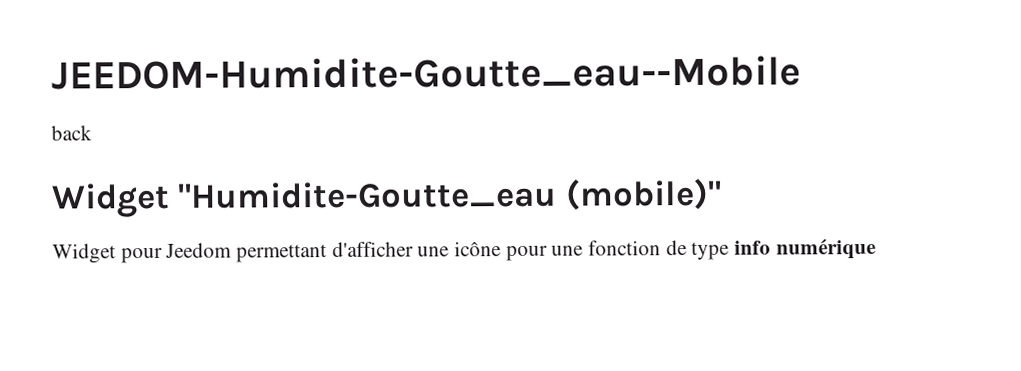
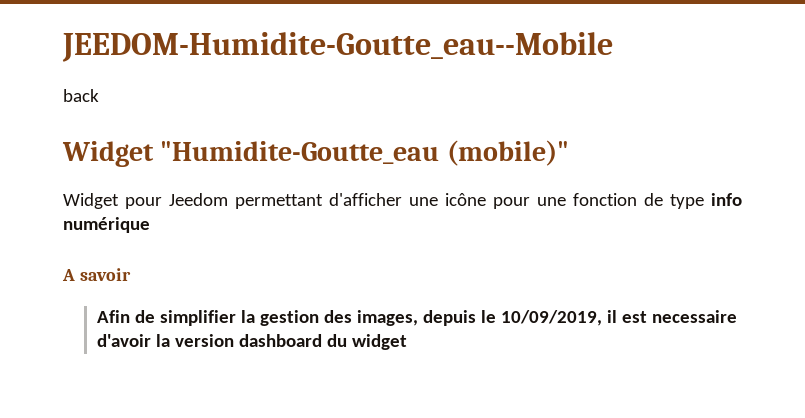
+ A savoir
+ Afin de simplifier la gestion des images, depuis le 10/09/2019, il est necessaire d'avoir la version dashboard du widget

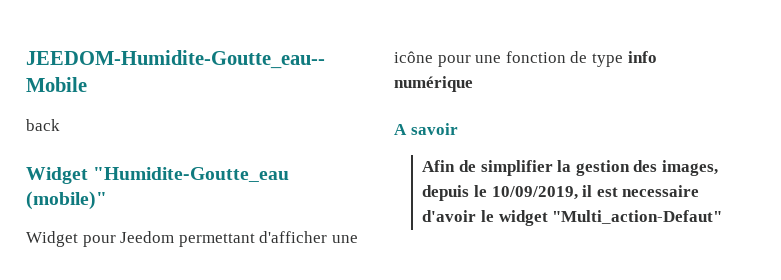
- Afin de simplifier la gestion des images, depuis le 10/09/2019, il est necessaire d'avoir la version dashboard du widget
+ Afin de simplifier la gestion des images, depuis le 10/09/2019, il est necessaire d'avoir le widget "Multi_action-Defaut"

